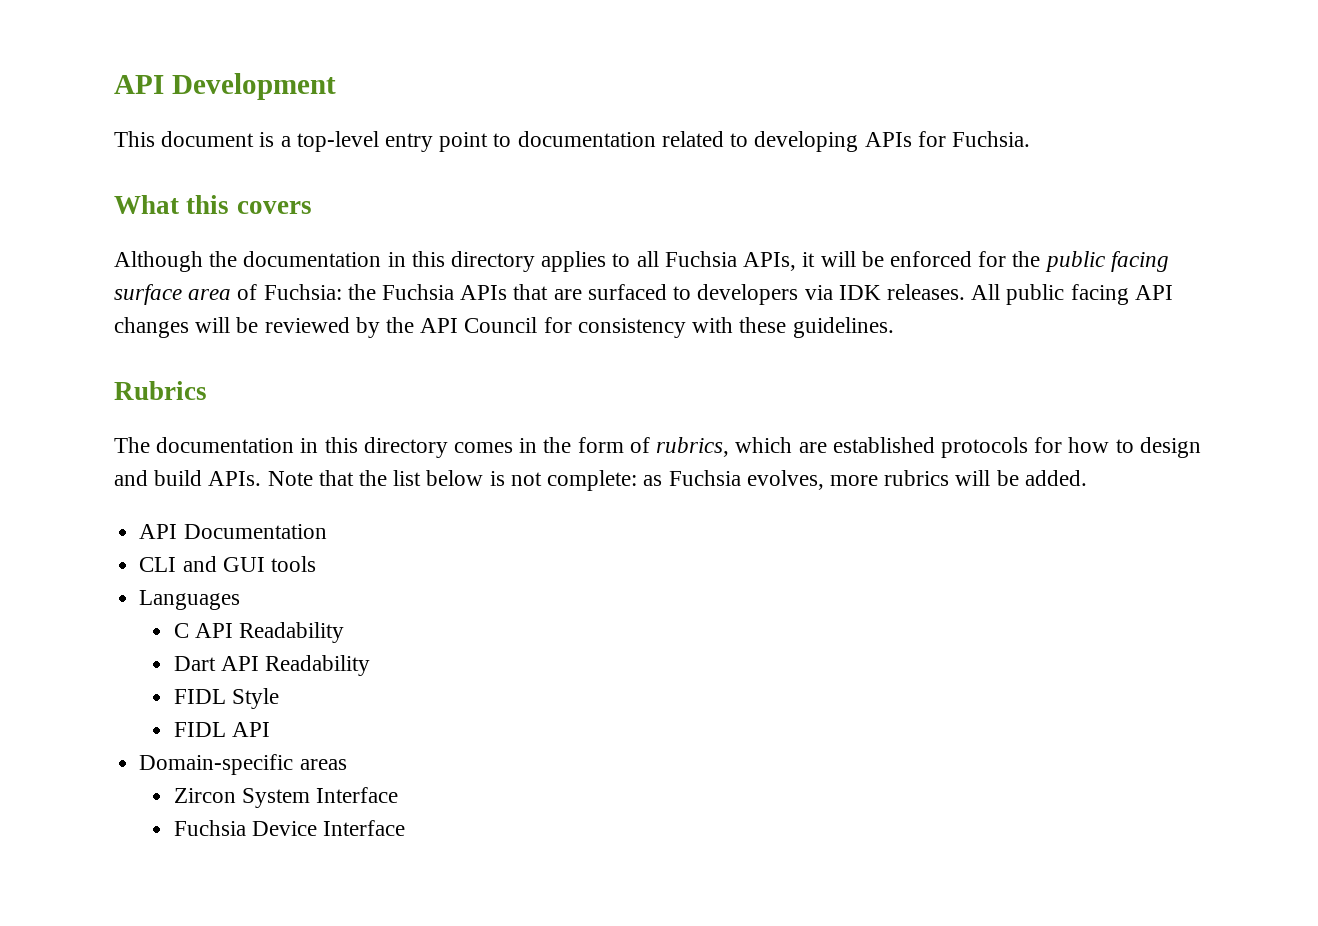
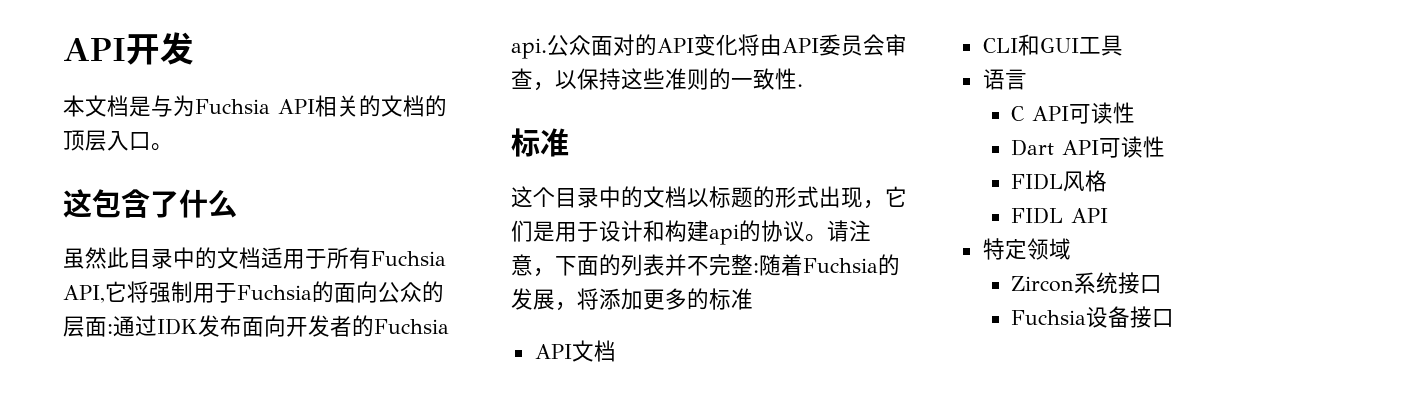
- API Development
- This document is a top-level entry point to documentation related to developing APIs for Fuchsia.
- What this covers
- Although the documentation in this directory applies to all Fuchsia APIs, it will be enforced for the public facing surface area of Fuchsia: the Fuchsia APIs that are surfaced to developers via IDK releases. All public facing API changes will be reviewed by the API Council for consistency with these guidelines.
- Rubrics
- The documentation in this directory comes in the form of rubrics, which are established protocols for how to design and build APIs. Note that the list below is not complete: as Fuchsia evolves, more rubrics will be added.
- API Documentation
+ API开发
+ 本文档是与为Fuchsia API相关的文档的顶层入口。
+ 这包含了什么
+ 虽然此目录中的文档适用于所有Fuchsia API,它将强制用于Fuchsia的面向公众的层面:通过IDK发布面向开发者的Fuchsia api.公众面对的API变化将由API委员会审查，以保持这些准则的一致性.
+ 标准
+ 这个目录中的文档以标题的形式出现，它们是用于设计和构建api的协议。请注意，下面的列表并不完整:随着Fuchsia的发展，将添加更多的标准
+ API文档
- CLI and GUI tools
- Languages
+ CLI和GUI工具
+ 语言
- C API Readability
+ C API可读性
- Dart API Readability
- FIDL Style
+ Dart API可读性
+ FIDL风格
- Domain-specific areas
+ 特定领域
- Zircon System Interface
- Fuchsia Device Interface
+ Zircon系统接口
+ Fuchsia设备接口

